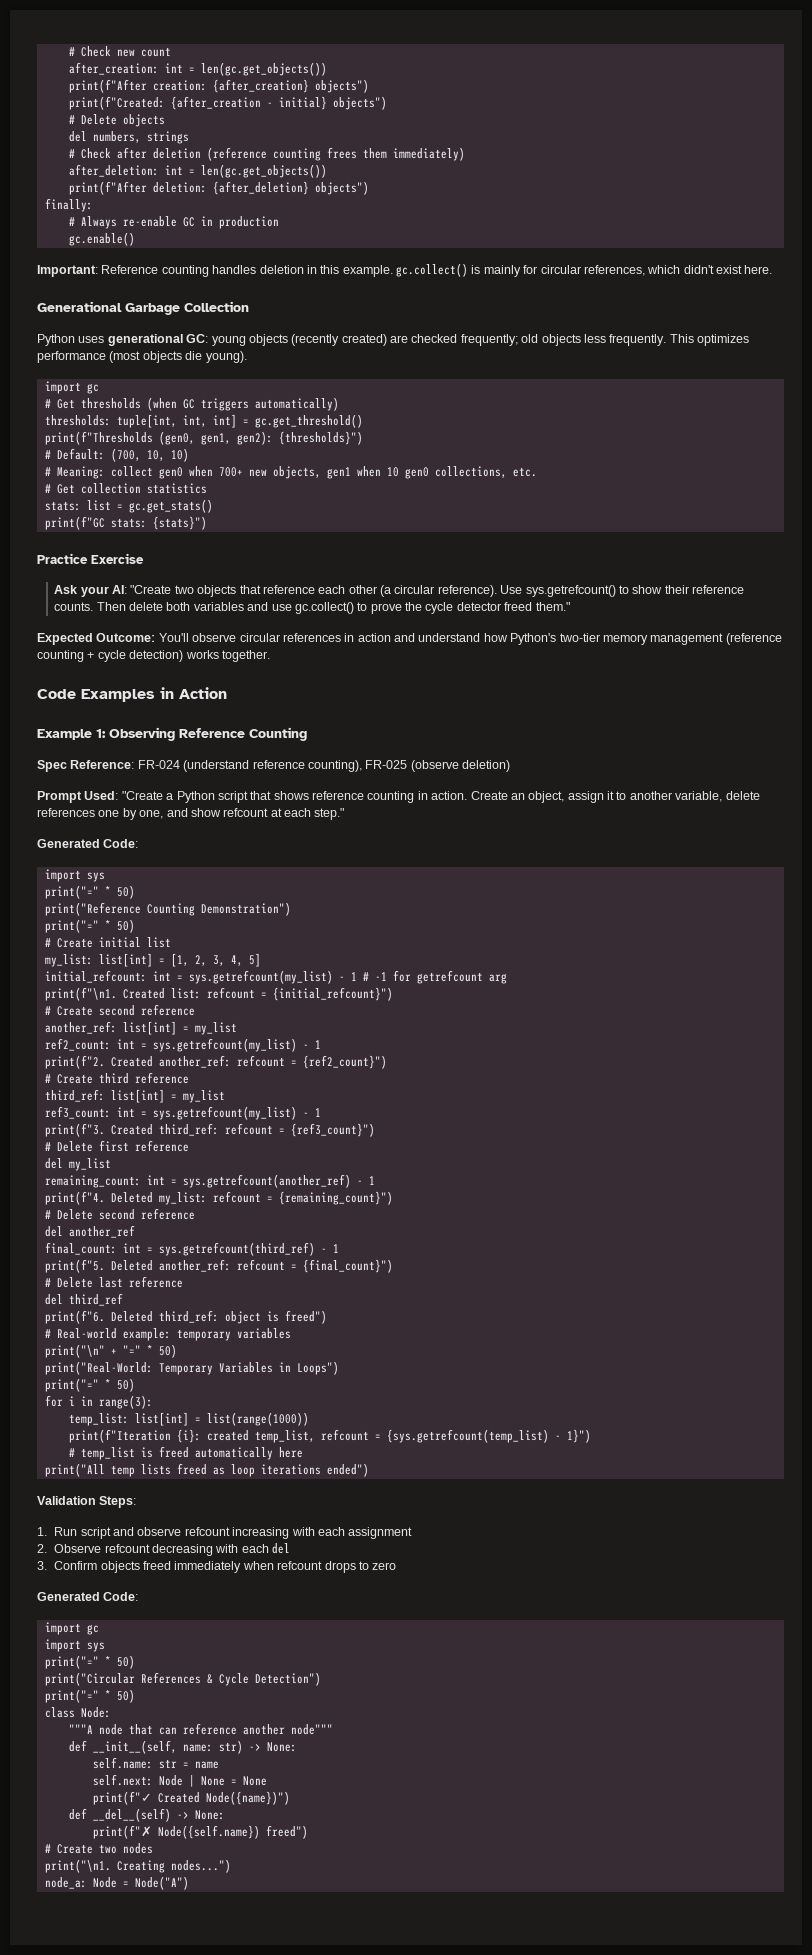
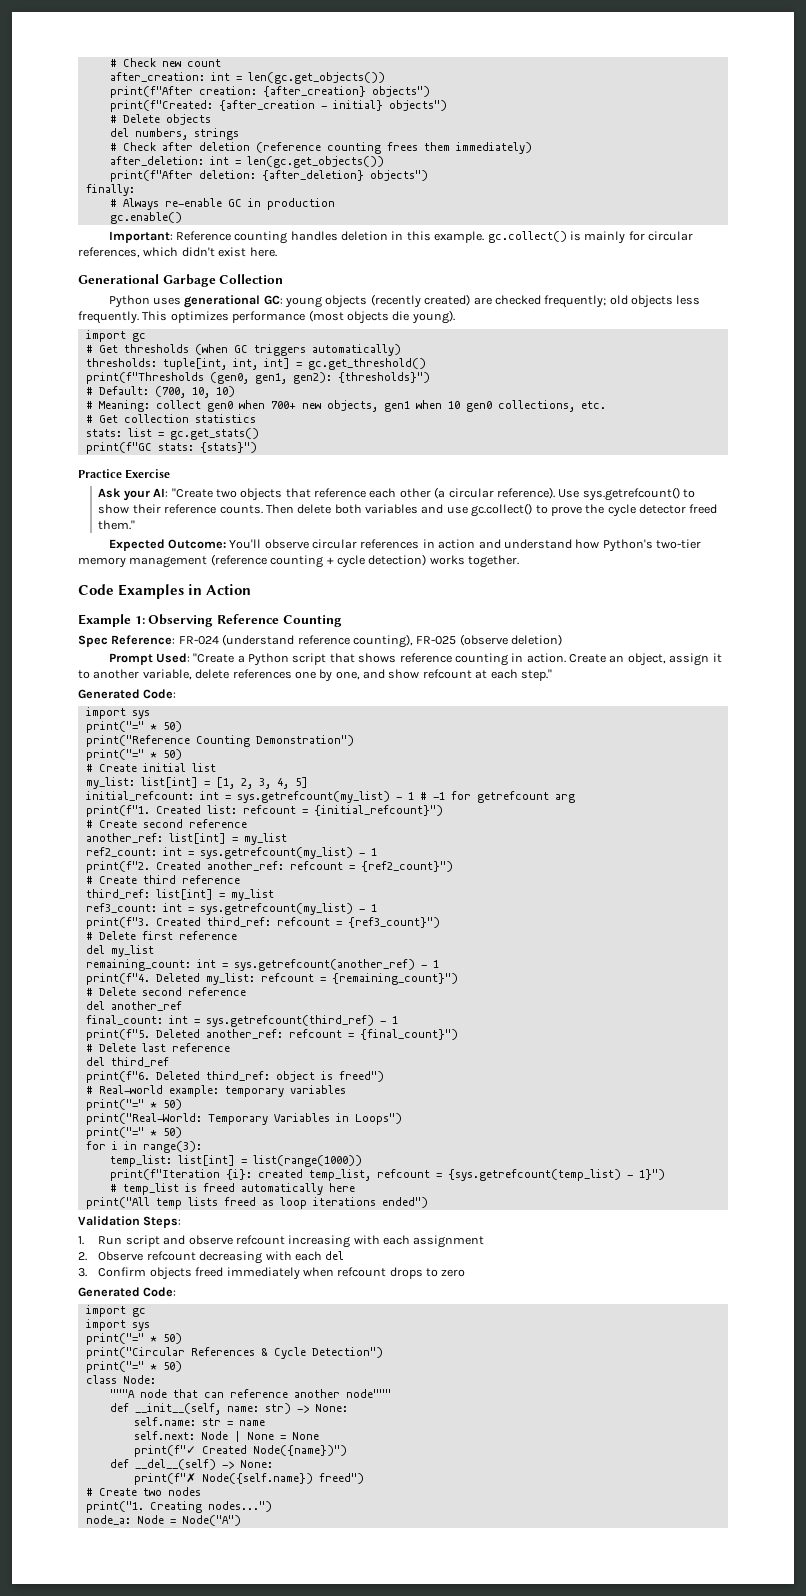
- print(f"\n1.
+ print(f"1.
  # Real-world example: temporary variables
- print("\n" + "=" * 50)
+ print("=" * 50)
- print("\n1.
+ print("1.

